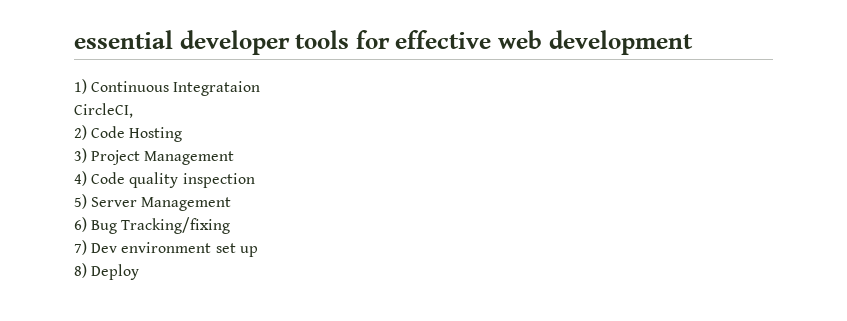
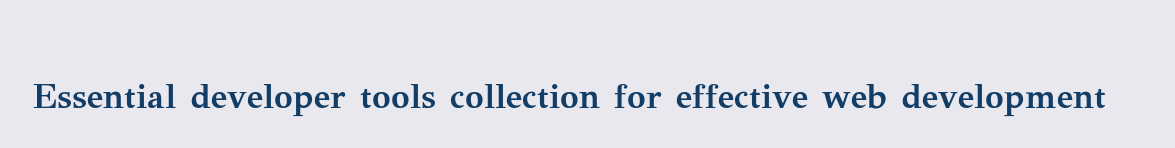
- essential developer tools for effective web development
+ Essential developer tools collection for effective web development
- 1) Continuous Integrataion
- CircleCI,
- 2) Code Hosting
- 3) Project Management
- 4) Code quality inspection
- 5) Server Management
- 6) Bug Tracking/fixing
- 7) Dev environment set up
- 8) Deploy

